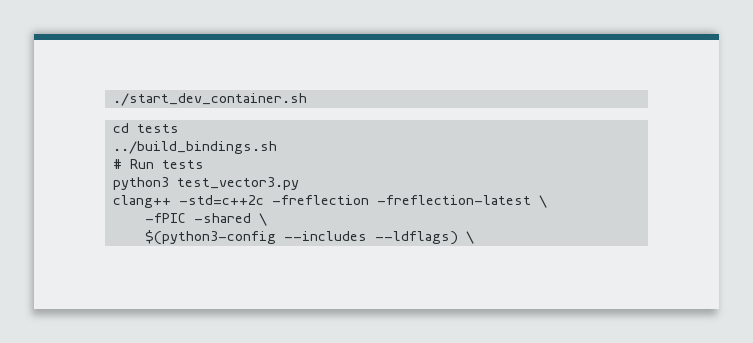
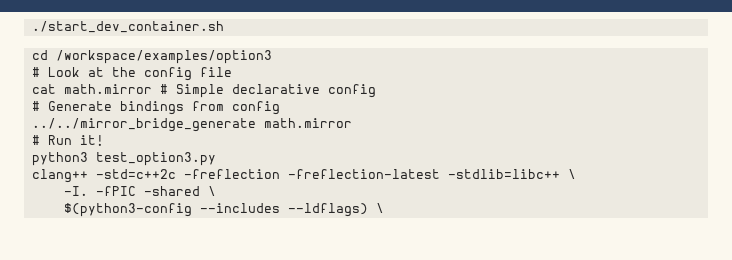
- cd tests
- ../build_bindings.sh
+ cd /workspace/examples/option3
+ # Look at the config file
+ cat math.mirror # Simple declarative config
+ # Generate bindings from config
+ ../../mirror_bridge_generate math.mirror
- # Run tests
+ # Run it!
- python3 test_vector3.py
+ python3 test_option3.py
- clang++ -std=c++2c -freflection -freflection-latest \
- -fPIC -shared \
+ clang++ -std=c++2c -freflection -freflection-latest -stdlib=libc++ \
+ -I. -fPIC -shared \

